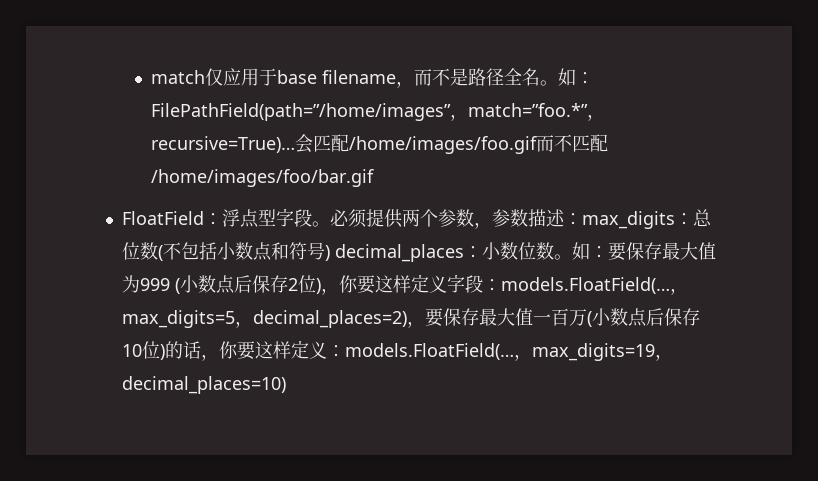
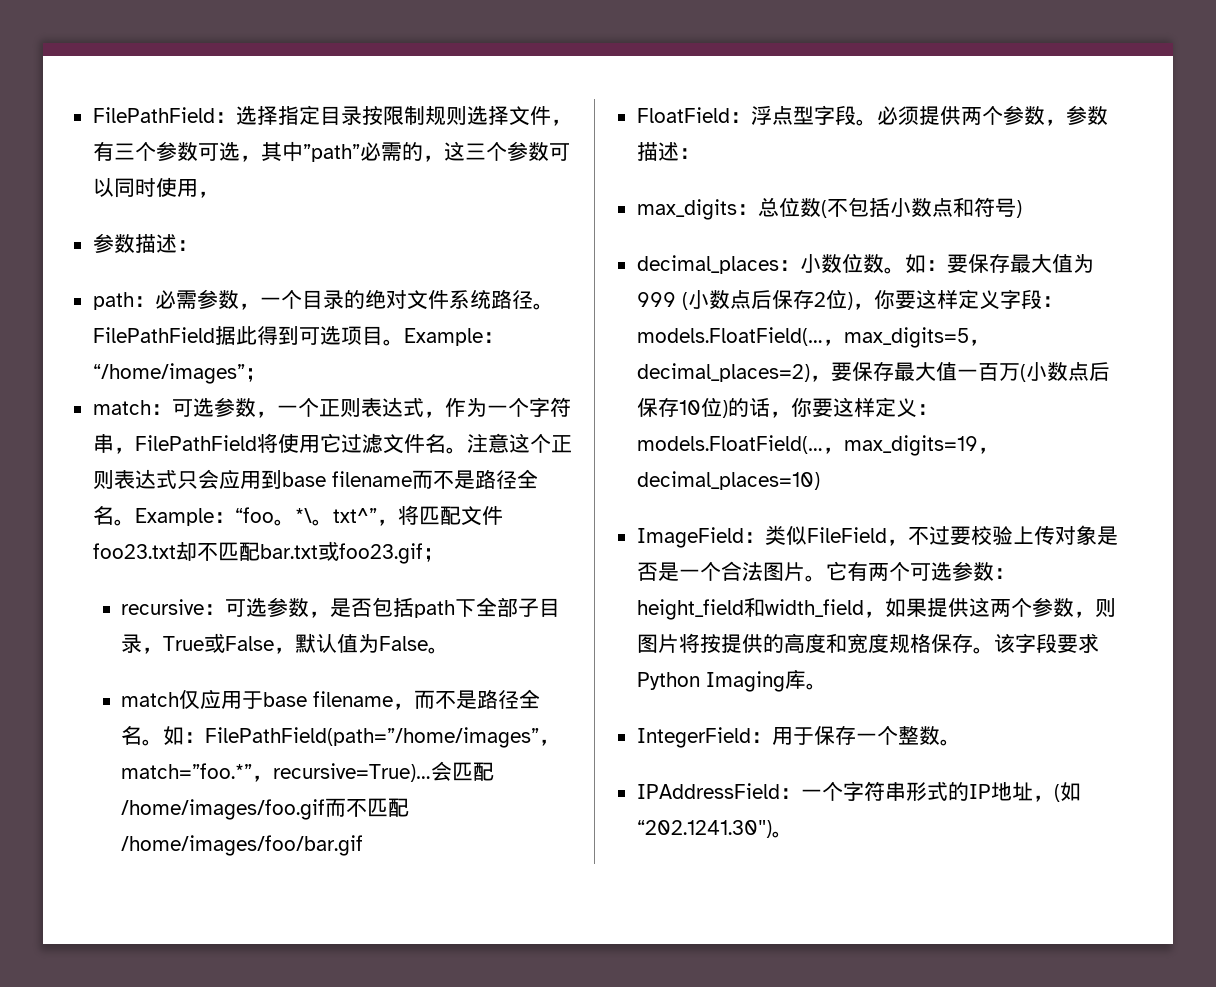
+ FilePathField：选择指定目录按限制规则选择文件，有三个参数可选，其中”path”必需的，这三个参数可以同时使用，
+ 参数描述：
+ path：必需参数，一个目录的绝对文件系统路径。FilePathField据此得到可选项目。Example：“/home/images”；
+ match：可选参数，一个正则表达式，作为一个字符串，FilePathField将使用它过滤文件名。注意这个正则表达式只会应用到base filename而不是路径全名。Example：“foo。*\。txt^”，将匹配文件foo23.txt却不匹配bar.txt或foo23.gif；
+ recursive：可选参数，是否包括path下全部子目录，True或False，默认值为False。
- 必须提供两个参数，参数描述：max_digits：总位数(不包括小数点和符号) decimal_places：小数位数。
+ 必须提供两个参数，参数描述：
+ max_digits：总位数(不包括小数点和符号)
+ decimal_places：小数位数。
+ ImageField：类似FileField，不过要校验上传对象是否是一个合法图片。它有两个可选参数：height_field和width_field，如果提供这两个参数，则图片将按提供的高度和宽度规格保存。该字段要求Python Imaging库。
+ IntegerField：用于保存一个整数。
+ IPAddressField：一个字符串形式的IP地址，(如“202.1241.30″)。

